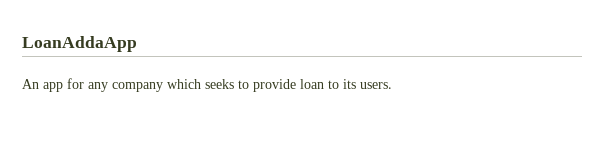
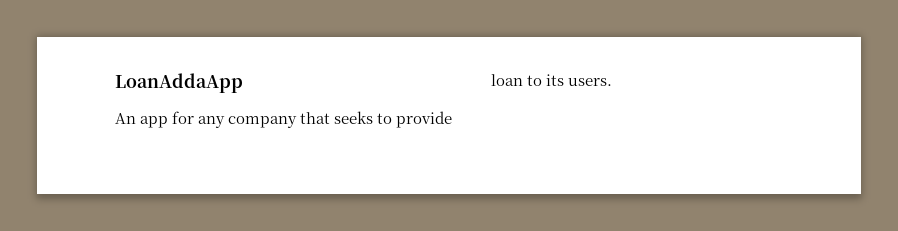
- An app for any company which seeks to provide loan to its users.
+ An app for any company that seeks to provide loan to its users.

